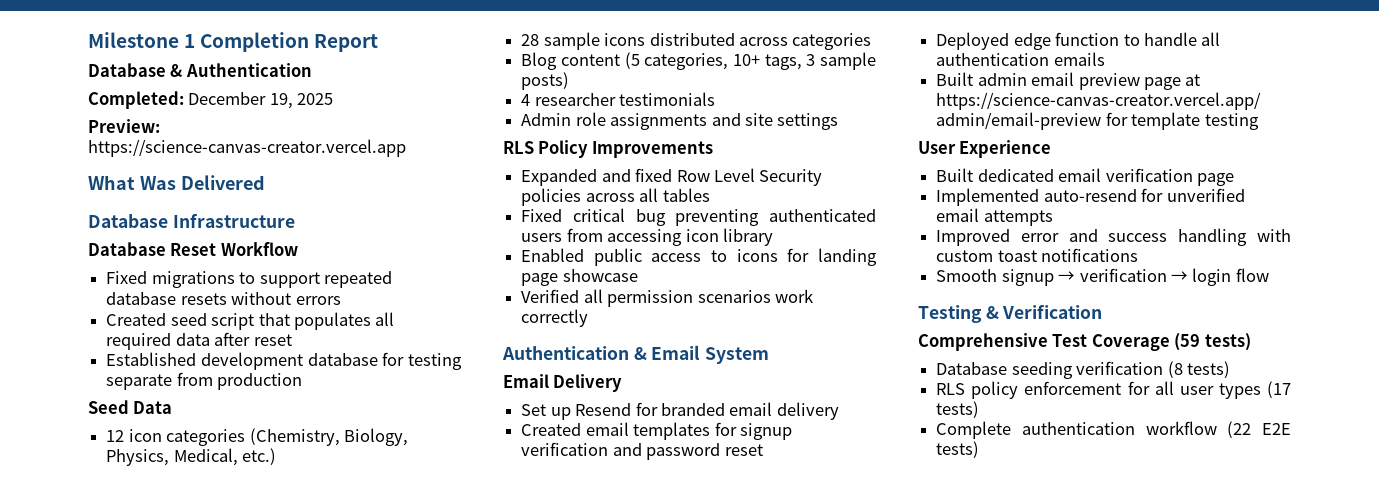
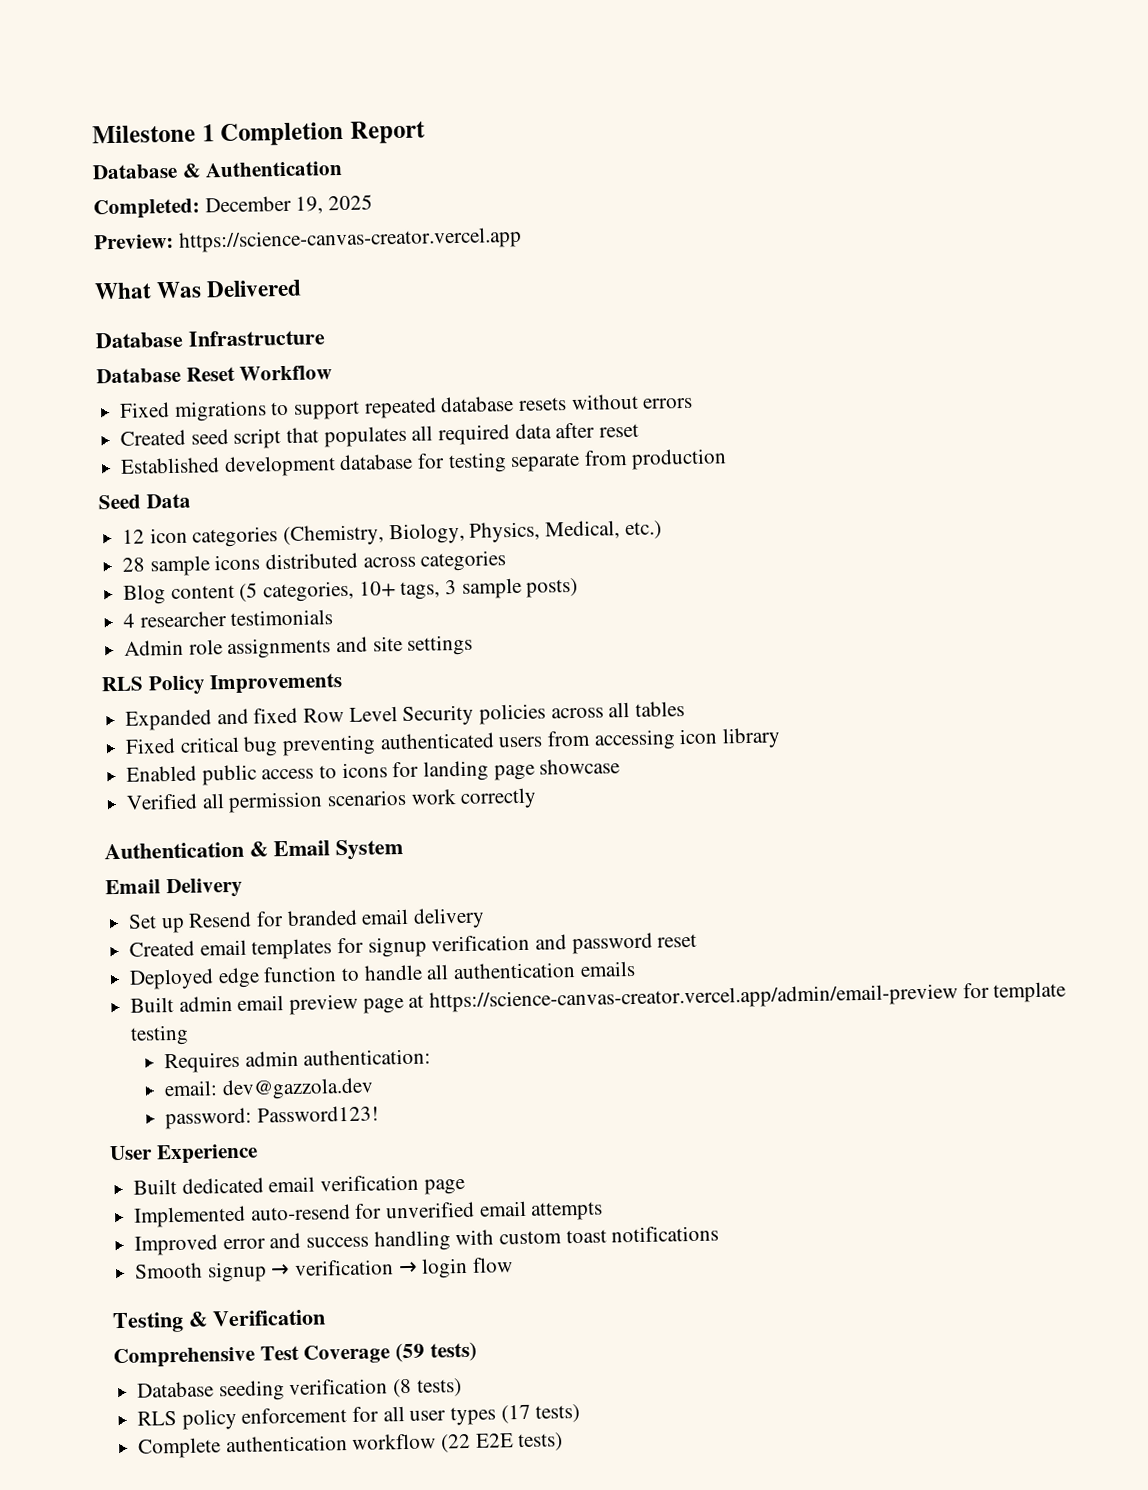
+ Requires admin authentication:
+ email: dev@gazzola.dev
+ password: Password123!

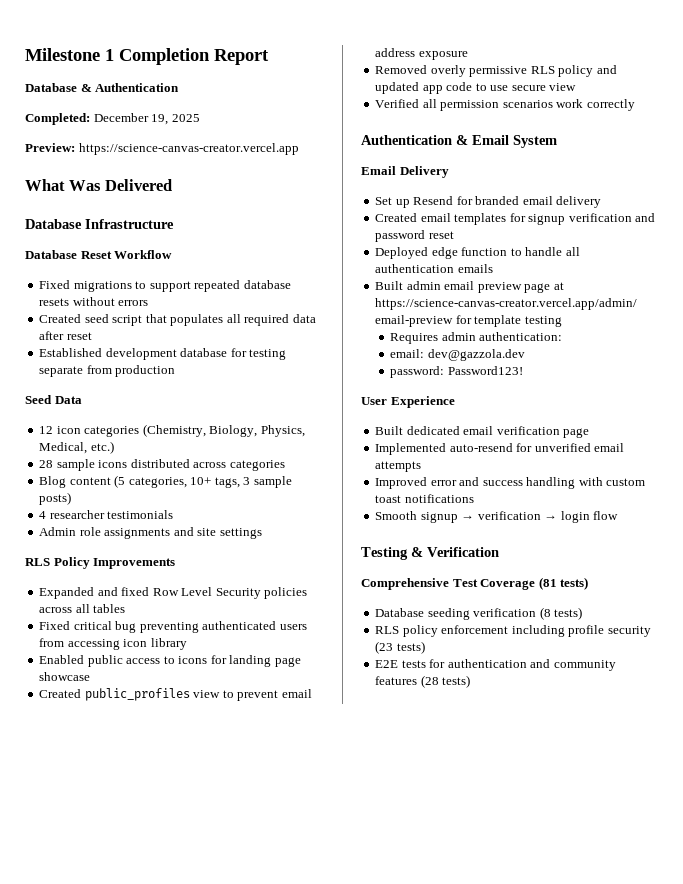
+ Created public_profiles view to prevent email address exposure
+ Removed overly permissive RLS policy and updated app code to use secure view
- Comprehensive Test Coverage (59 tests)
+ Comprehensive Test Coverage (81 tests)
- RLS policy enforcement for all user types (17 tests)
- Complete authentication workflow (22 E2E tests)
+ RLS policy enforcement including profile security (23 tests)
+ E2E tests for authentication and community features (28 tests)

